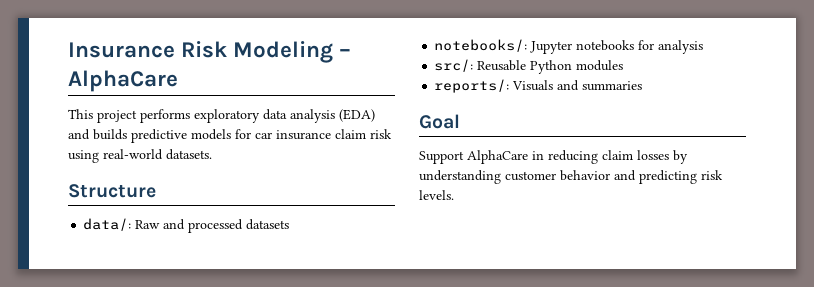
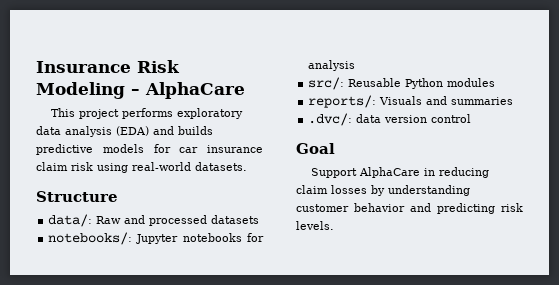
+ .dvc/: data version control

